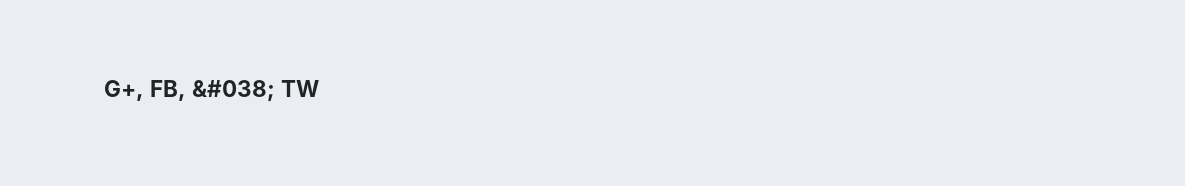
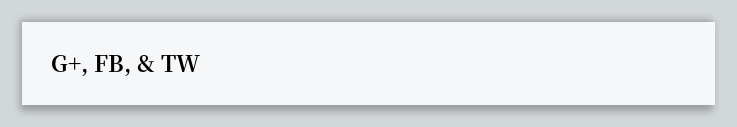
- G+, FB, &#038; TW
+ G+, FB, & TW

